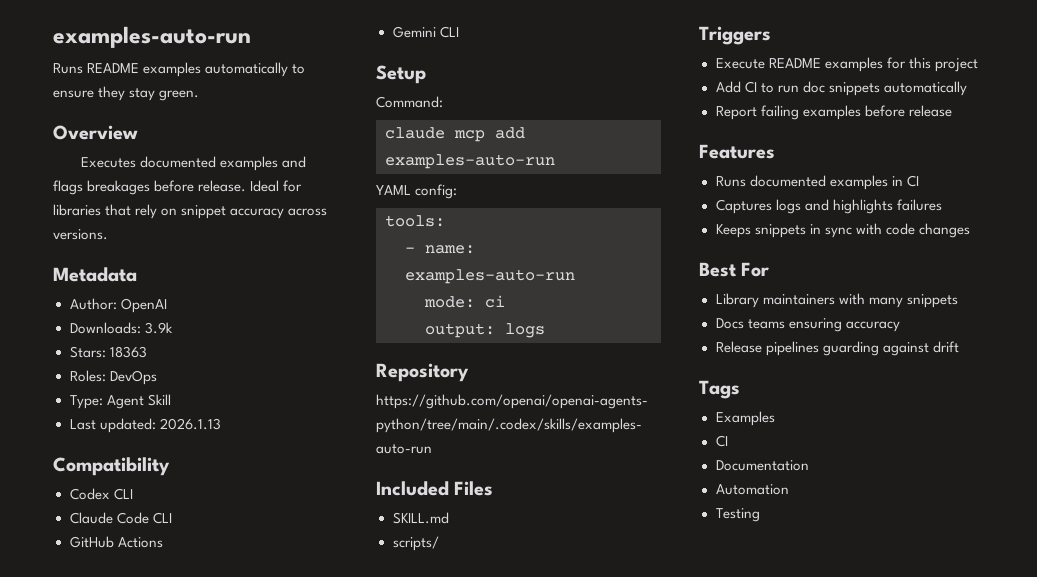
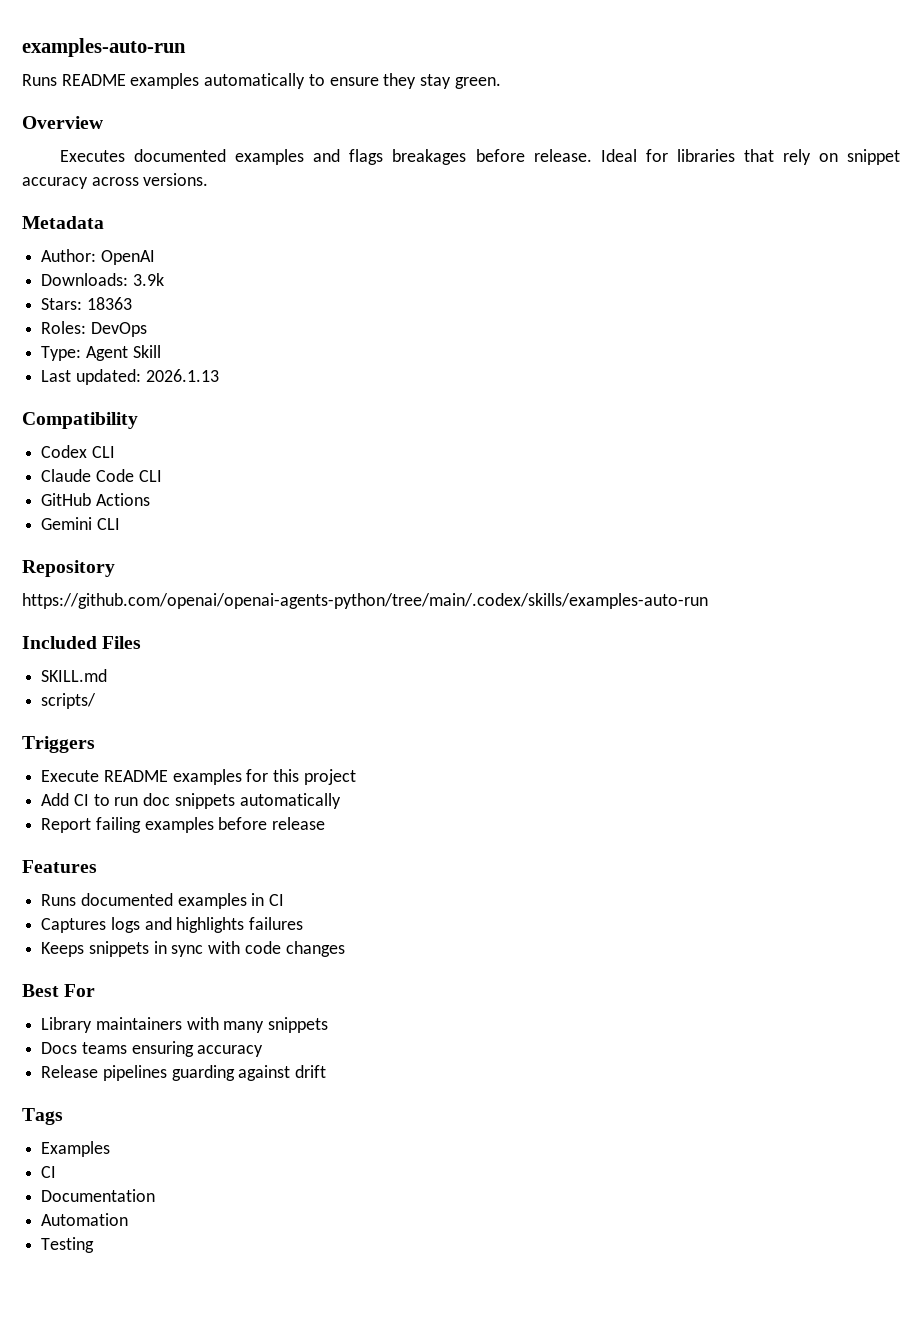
- Setup
- Command:
- claude mcp add examples-auto-run
- YAML config:
- tools:
- - name: examples-auto-run
- mode: ci
- output: logs

